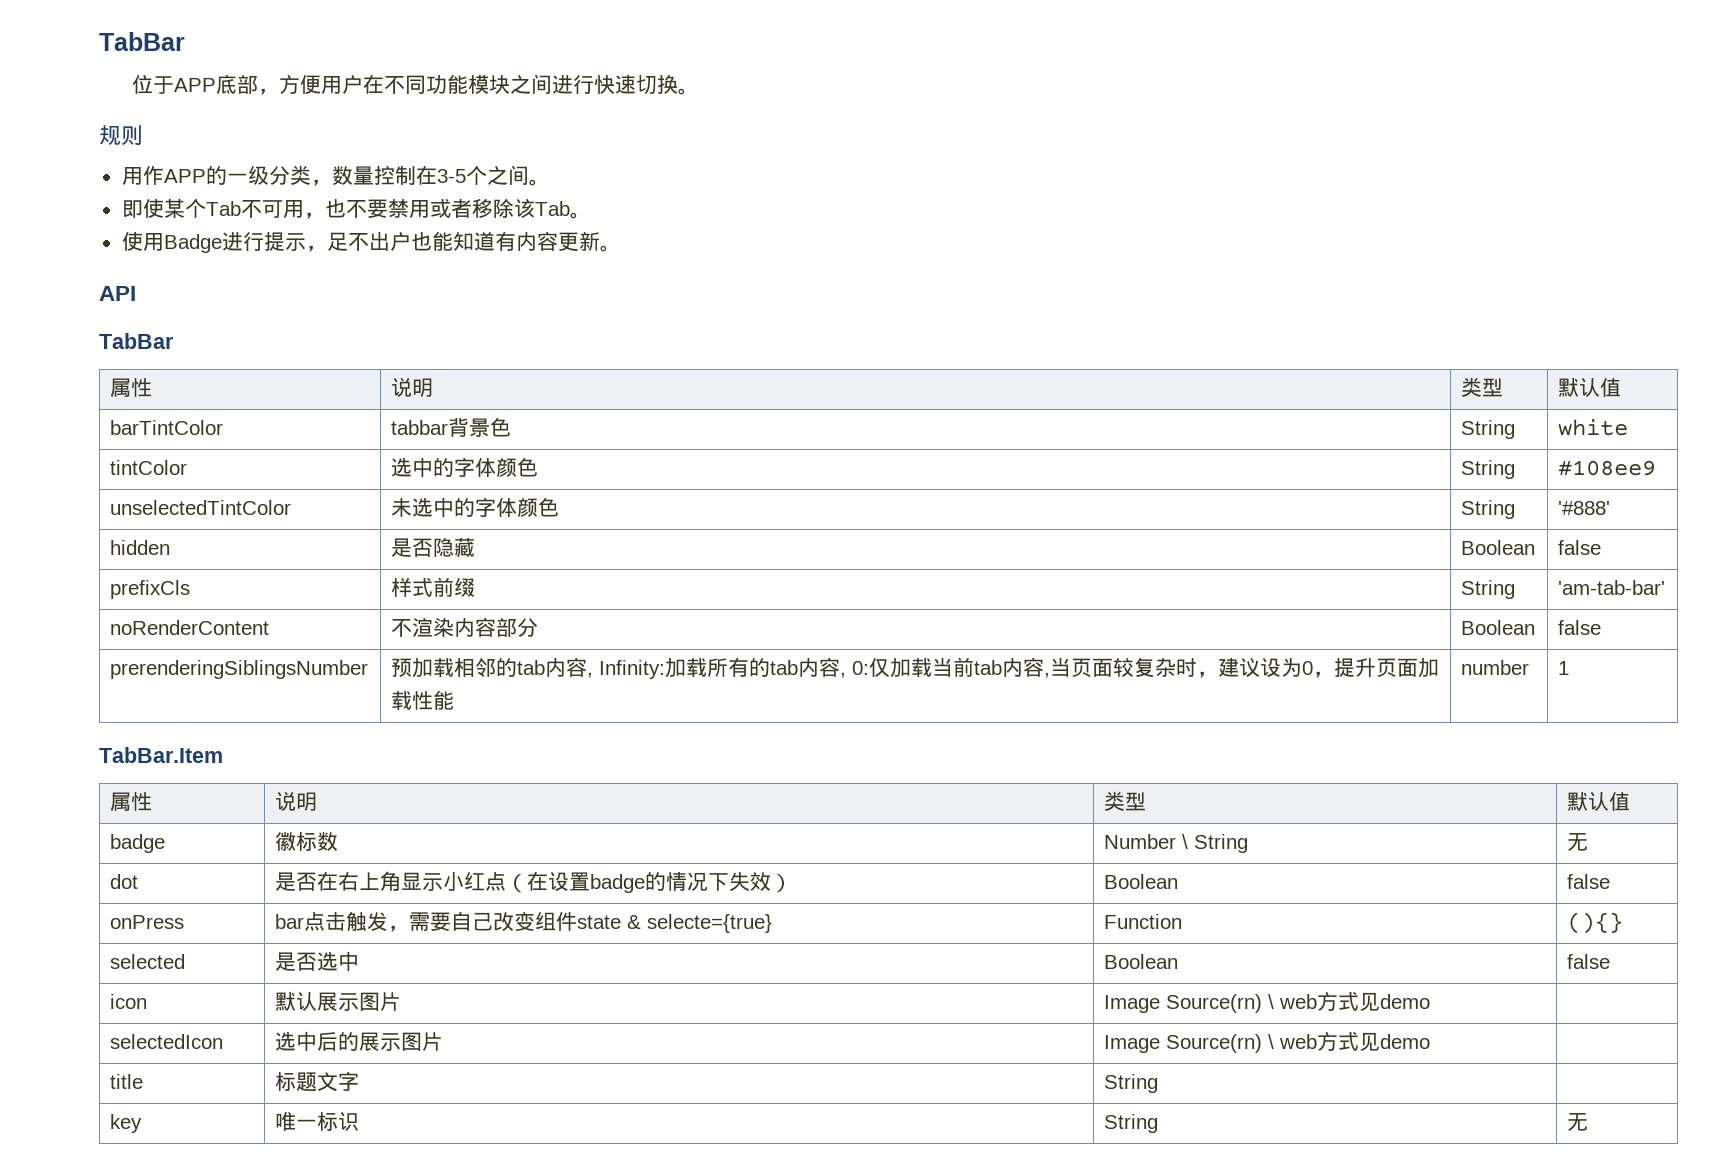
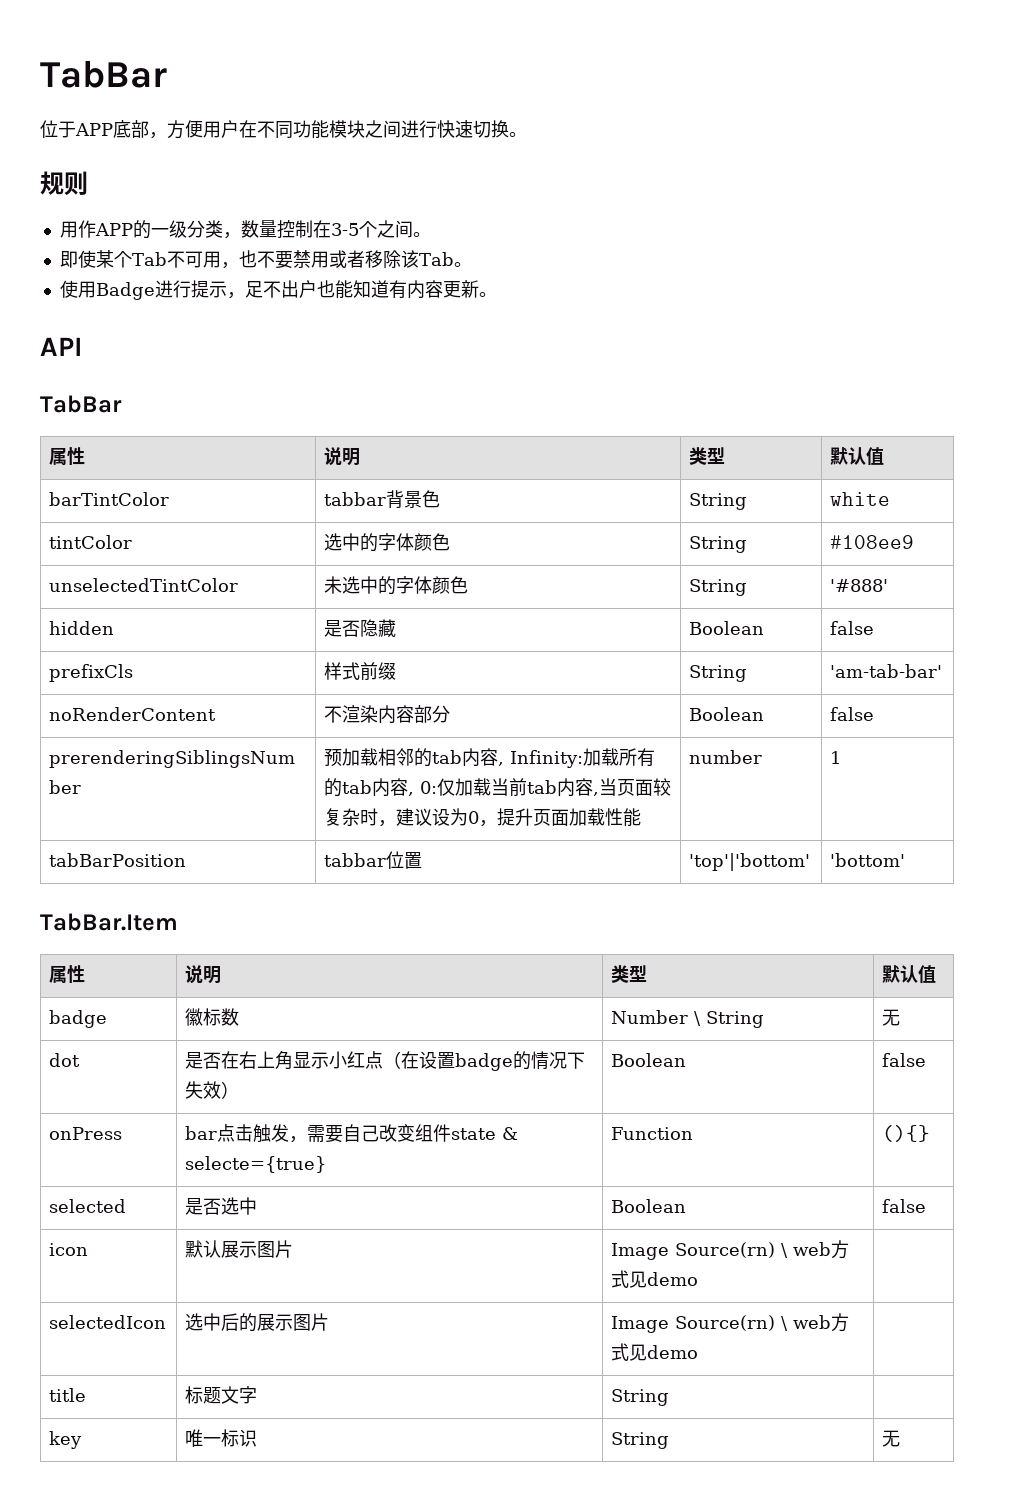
+ tabBarPosition | tabbar位置 | 'top'|'bottom' | 'bottom'

